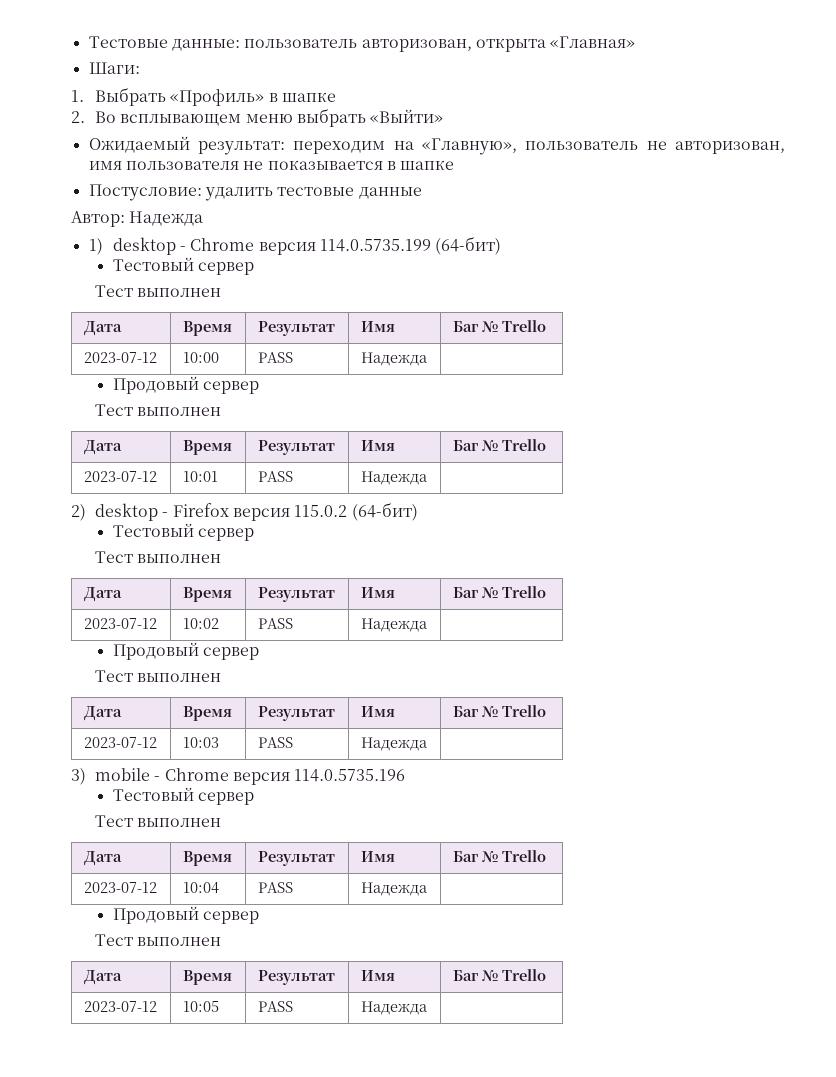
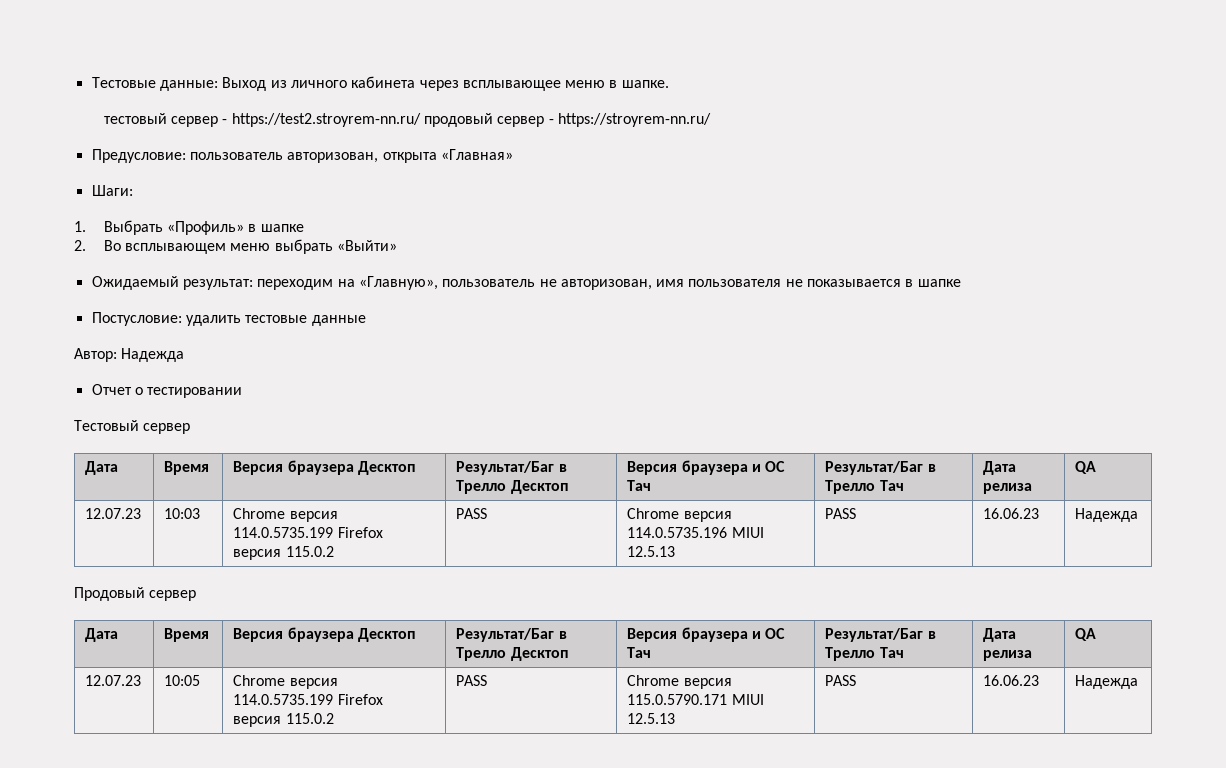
- Тестовые данные: пользователь авторизован, открыта «Главная»
+ Тестовые данные: Выход из личного кабинета через всплывающее меню в шапке.
+ тестовый сервер - https://test2.stroyrem-nn.ru/ продовый сервер - https://stroyrem-nn.ru/
+ Предусловие: пользователь авторизован, открыта «Главная»
- 1) desktop - Chrome версия 114.0.5735.199 (64-бит)
+ Отчет о тестировании
  Тестовый сервер
- Тест выполнен
- Дата | Время | Результат | Имя | Баг № Trello
- 2023-07-12 | 10:00 | PASS | Надежда |
+ Дата | Время | Версия браузера Десктоп | Результат/Баг в Трелло Десктоп | Версия браузера и ОС Тач | Результат/Баг в Трелло Тач | Дата релиза | QA
+ 12.07.23 | 10:03 | Chrome версия 114.0.5735.199 Firefox версия 115.0.2 | PASS | Chrome версия 114.0.5735.196 MIUI 12.5.13 | PASS | 16.06.23 | Надежда
  Продовый сервер
- Тест выполнен
- Дата | Время | Результат | Имя | Баг № Trello
- 2023-07-12 | 10:01 | PASS | Надежда |
- 2) desktop - Firefox версия 115.0.2 (64-бит)
- Тестовый сервер
- Тест выполнен
- Дата | Время | Результат | Имя | Баг № Trello
- 2023-07-12 | 10:02 | PASS | Надежда |
- Продовый сервер
- Тест выполнен
- Дата | Время | Результат | Имя | Баг № Trello
- 2023-07-12 | 10:03 | PASS | Надежда |
- 3) mobile - Chrome версия 114.0.5735.196
- Тестовый сервер
- Тест выполнен
- Дата | Время | Результат | Имя | Баг № Trello
- 2023-07-12 | 10:04 | PASS | Надежда |
- Продовый сервер
- Тест выполнен
- Дата | Время | Результат | Имя | Баг № Trello
- 2023-07-12 | 10:05 | PASS | Надежда |
+ Дата | Время | Версия браузера Десктоп | Результат/Баг в Трелло Десктоп | Версия браузера и ОС Тач | Результат/Баг в Трелло Тач | Дата релиза | QA
+ 12.07.23 | 10:05 | Chrome версия 114.0.5735.199 Firefox версия 115.0.2 | PASS | Chrome версия 115.0.5790.171 MIUI 12.5.13 | PASS | 16.06.23 | Надежда

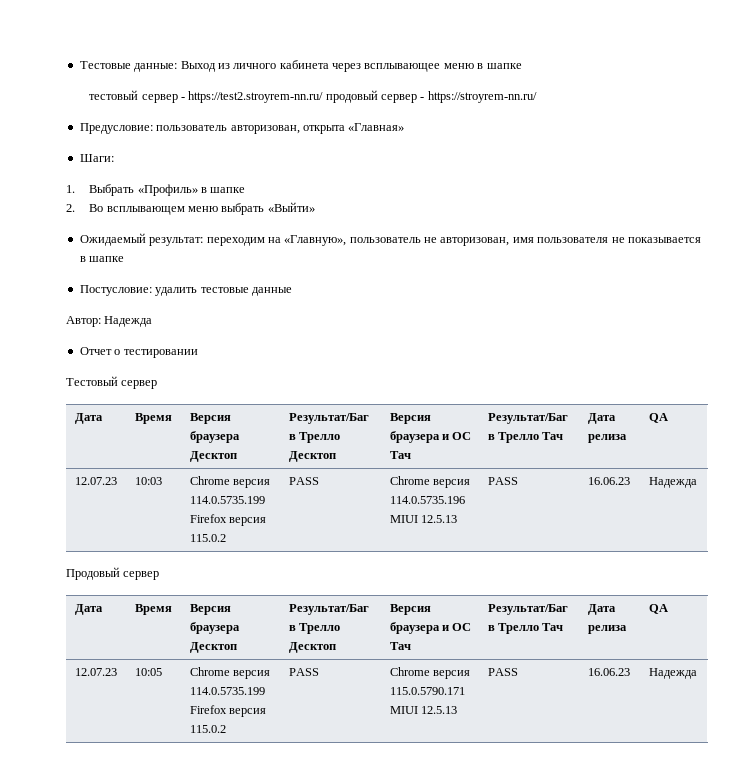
- Тестовые данные: Выход из личного кабинета через всплывающее меню в шапке.
+ Тестовые данные: Выход из личного кабинета через всплывающее меню в шапке

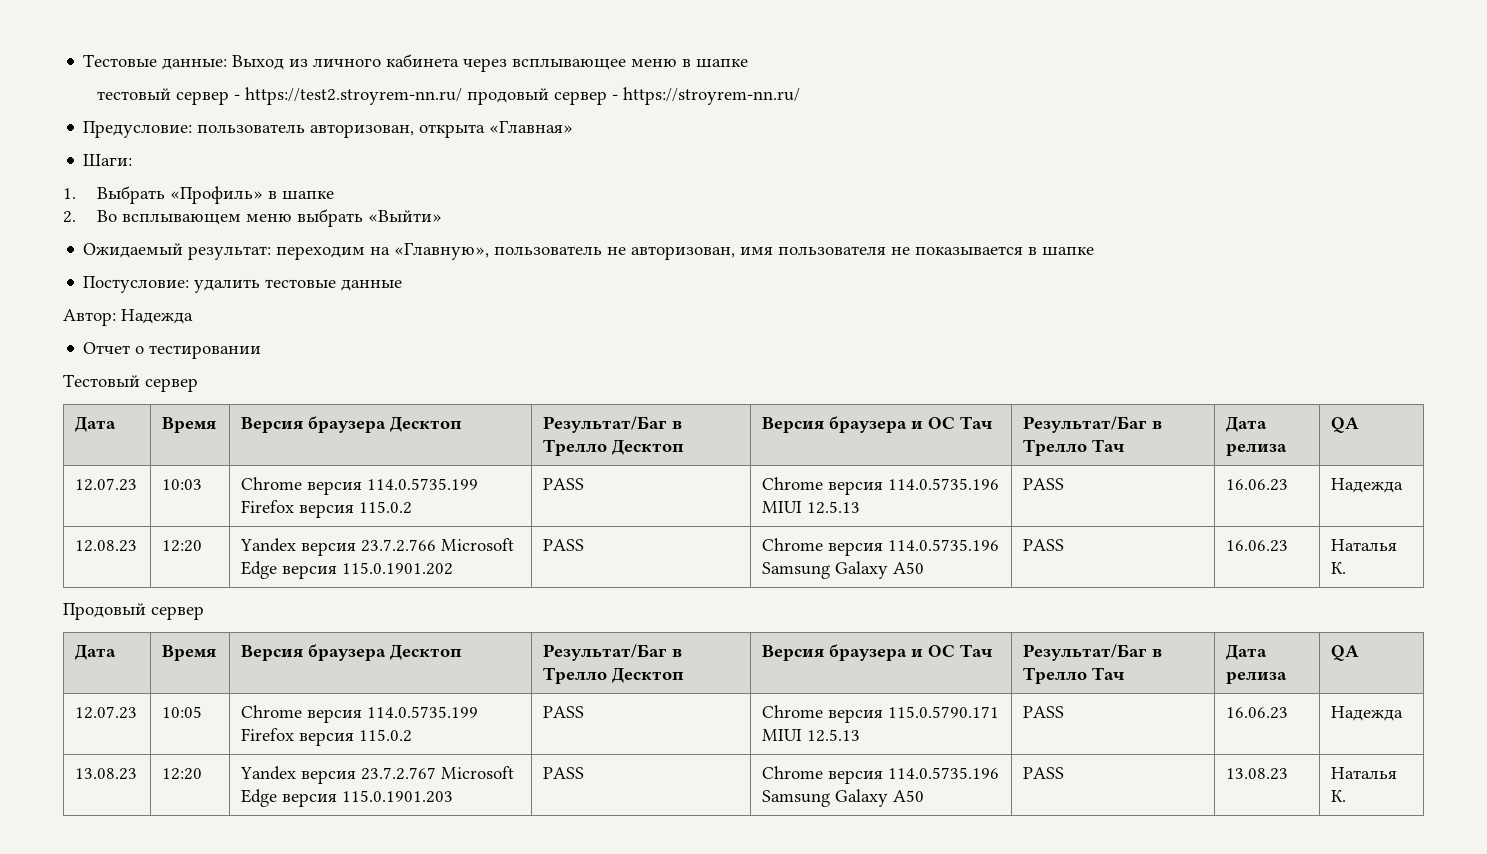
+ 12.08.23 | 12:20 | Yandex версия 23.7.2.766 Microsoft Edge версия 115.0.1901.202 | PASS | Chrome версия 114.0.5735.196 Samsung Galaxy A50 | PASS | 16.06.23 | Наталья К.
+ 13.08.23 | 12:20 | Yandex версия 23.7.2.767 Microsoft Edge версия 115.0.1901.203 | PASS | Chrome версия 114.0.5735.196 Samsung Galaxy A50 | PASS | 13.08.23 | Наталья К.

